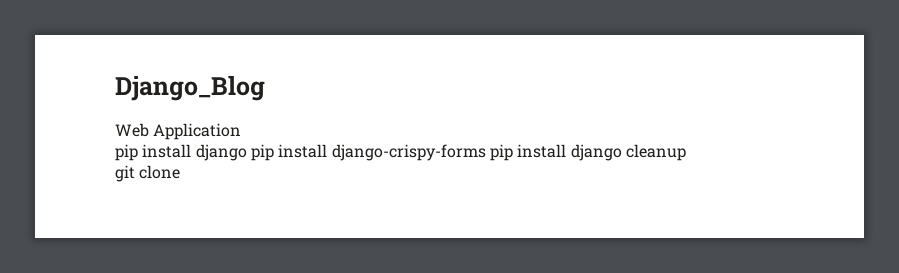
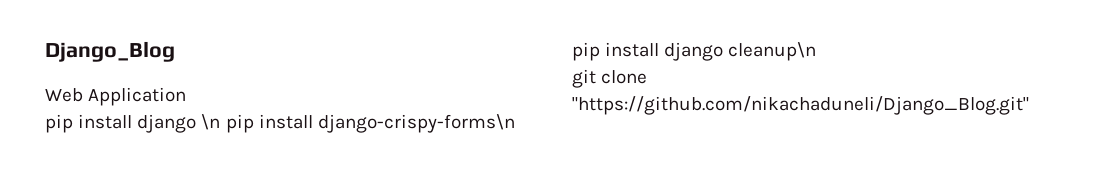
- pip install django pip install django-crispy-forms pip install django cleanup
+ pip install django \n pip install django-crispy-forms\n pip install django cleanup\n
- git clone
+ git clone "https://github.com/nikachaduneli/Django_Blog.git"

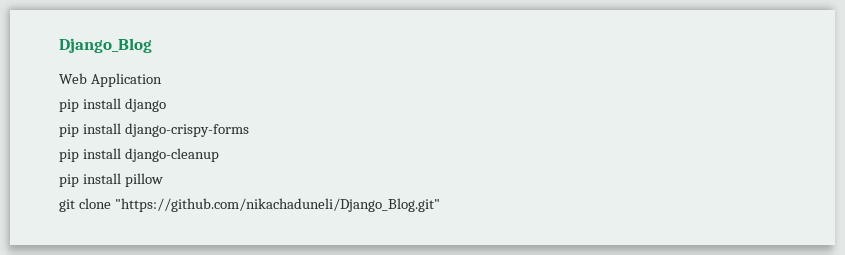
- pip install django \n pip install django-crispy-forms\n pip install django cleanup\n
+ pip install django
+ pip install django-crispy-forms
+ pip install django-cleanup
+ pip install pillow

